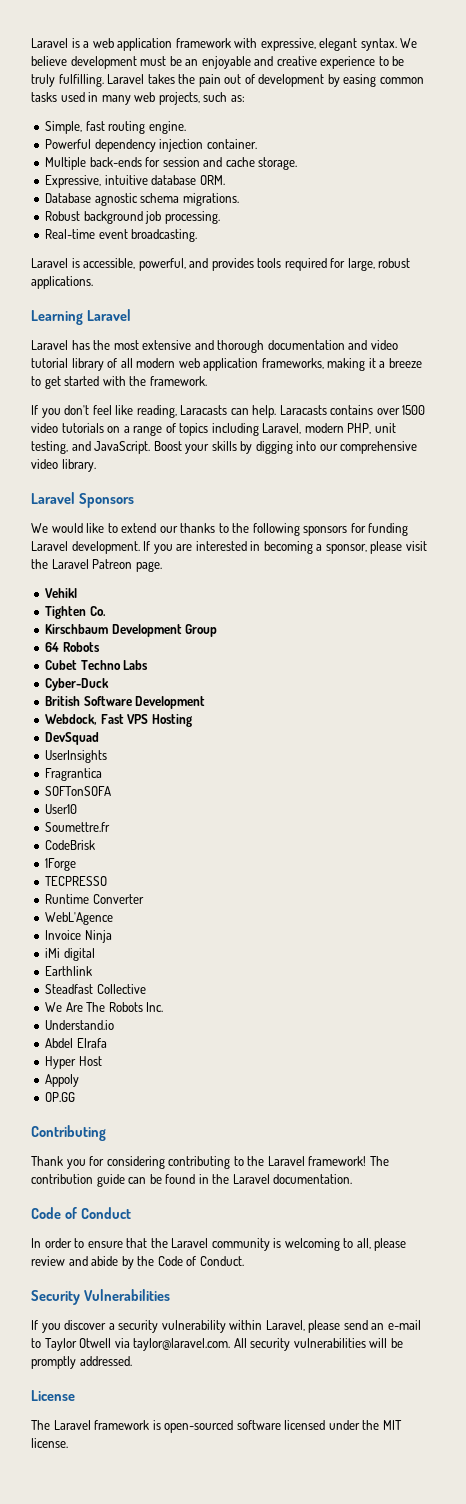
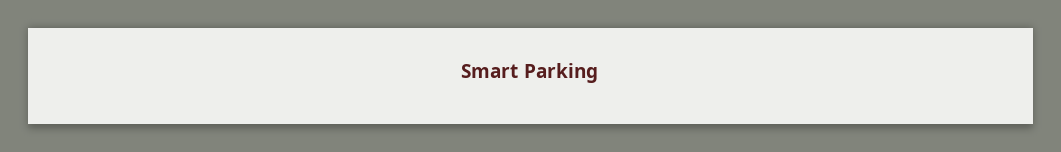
- Laravel is a web application framework with expressive, elegant syntax. We believe development must be an enjoyable and creative experience to be truly fulfilling. Laravel takes the pain out of development by easing common tasks used in many web projects, such as:
- Simple, fast routing engine.
- Powerful dependency injection container.
- Multiple back-ends for session and cache storage.
- Expressive, intuitive database ORM.
- Database agnostic schema migrations.
- Robust background job processing.
- Real-time event broadcasting.
- Laravel is accessible, powerful, and provides tools required for large, robust applications.
- Learning Laravel
- Laravel has the most extensive and thorough documentation and video tutorial library of all modern web application frameworks, making it a breeze to get started with the framework.
- If you don't feel like reading, Laracasts can help. Laracasts contains over 1500 video tutorials on a range of topics including Laravel, modern PHP, unit testing, and JavaScript. Boost your skills by digging into our comprehensive video library.
- Laravel Sponsors
- We would like to extend our thanks to the following sponsors for funding Laravel development. If you are interested in becoming a sponsor, please visit the Laravel Patreon page.
- Vehikl
- Tighten Co.
- Kirschbaum Development Group
- 64 Robots
- Cubet Techno Labs
- Cyber-Duck
- British Software Development
- Webdock, Fast VPS Hosting
- DevSquad
- UserInsights
- Fragrantica
- SOFTonSOFA
- User10
- Soumettre.fr
- CodeBrisk
- 1Forge
- TECPRESSO
- Runtime Converter
- WebL'Agence
- Invoice Ninja
- iMi digital
- Earthlink
- Steadfast Collective
- We Are The Robots Inc.
- Understand.io
- Abdel Elrafa
- Hyper Host
- Appoly
- OP.GG
- Contributing
- Thank you for considering contributing to the Laravel framework! The contribution guide can be found in the Laravel documentation.
- Code of Conduct
- In order to ensure that the Laravel community is welcoming to all, please review and abide by the Code of Conduct.
- Security Vulnerabilities
- If you discover a security vulnerability within Laravel, please send an e-mail to Taylor Otwell via taylor@laravel.com. All security vulnerabilities will be promptly addressed.
- License
- The Laravel framework is open-sourced software licensed under the MIT license.
+ Smart Parking

